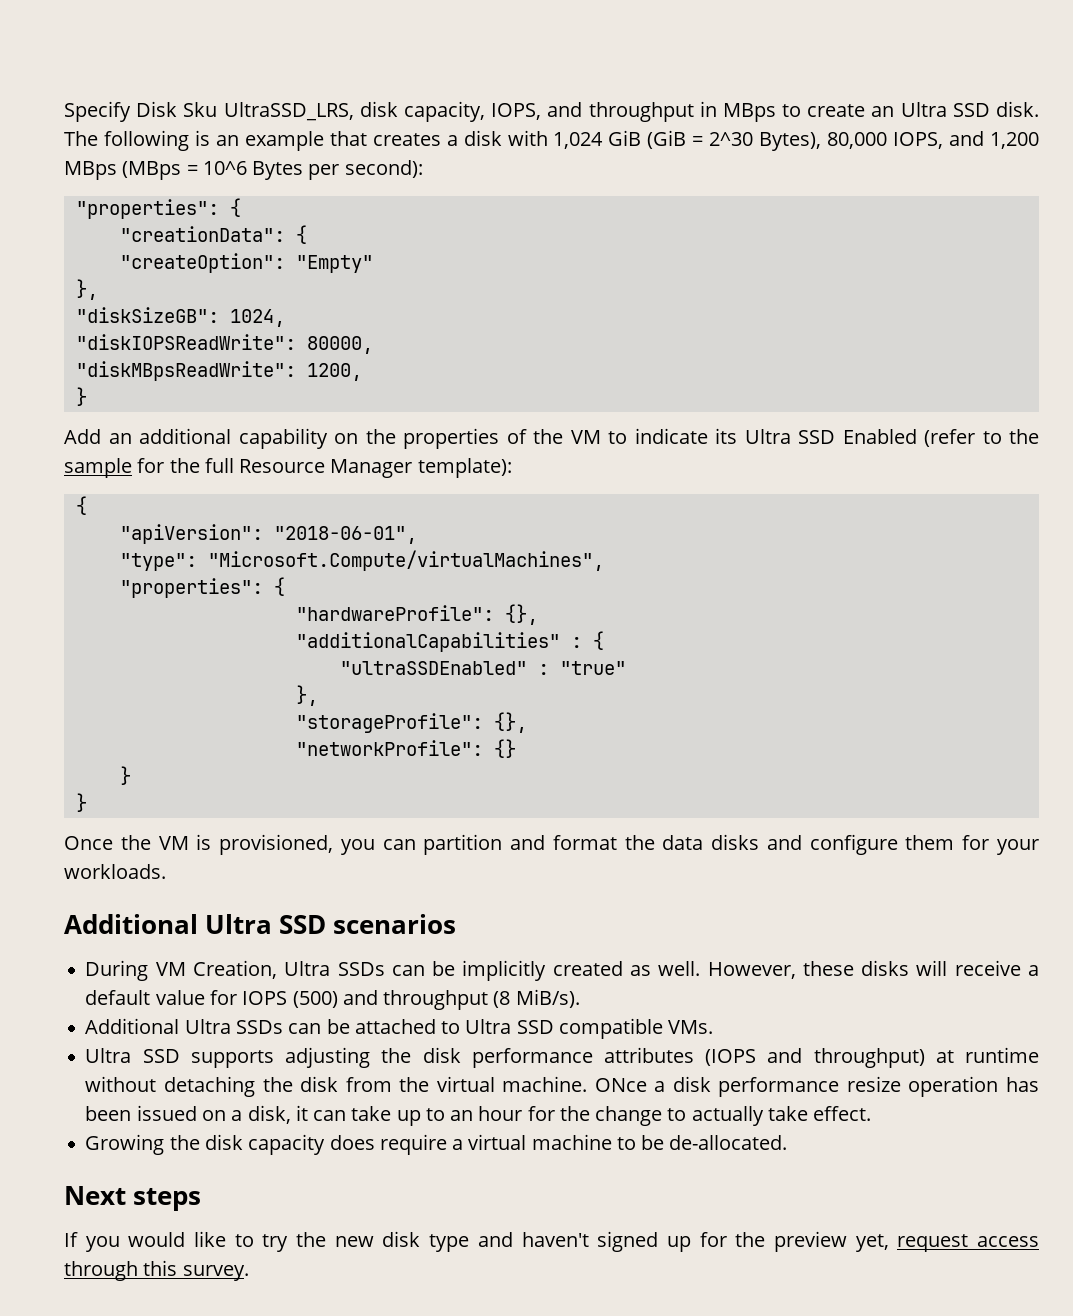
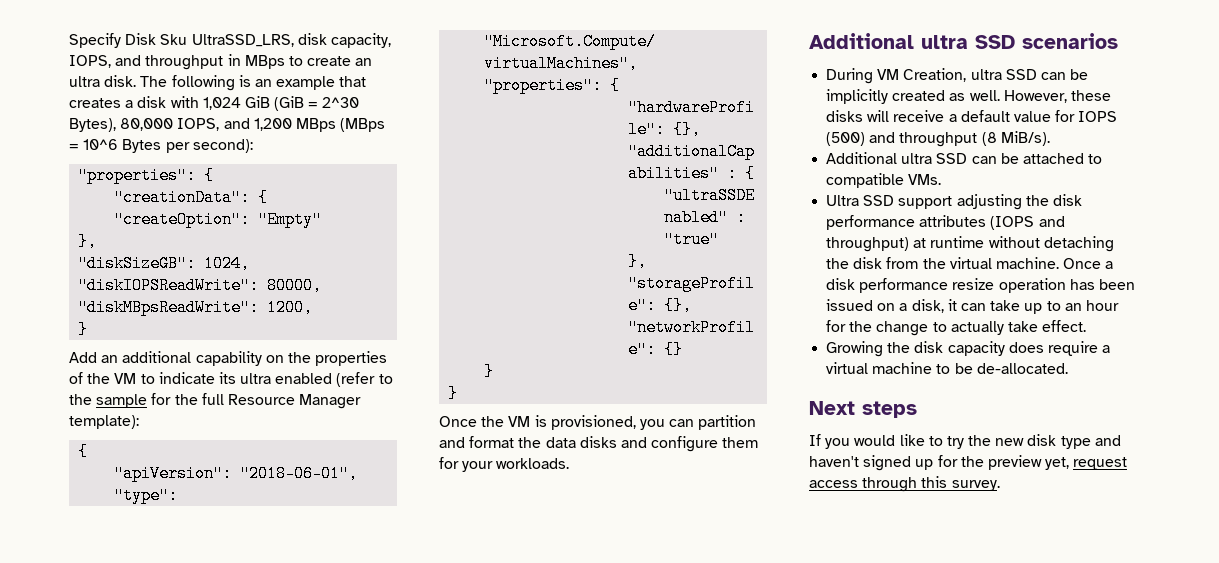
- Specify Disk Sku UltraSSD_LRS, disk capacity, IOPS, and throughput in MBps to create an Ultra SSD disk.
+ Specify Disk Sku UltraSSD_LRS, disk capacity, IOPS, and throughput in MBps to create an ultra disk.
- Add an additional capability on the properties of the VM to indicate its Ultra SSD Enabled (refer to the sample for the full Resource Manager template):
+ Add an additional capability on the properties of the VM to indicate its ultra enabled (refer to the sample for the full Resource Manager template):
- Additional Ultra SSD scenarios
+ Additional ultra SSD scenarios
- During VM Creation, Ultra SSDs can be implicitly created as well.
+ During VM Creation, ultra SSD can be implicitly created as well.
- Additional Ultra SSDs can be attached to Ultra SSD compatible VMs.
+ Additional ultra SSD can be attached to compatible VMs.
- Ultra SSD supports adjusting the disk performance attributes (IOPS and throughput) at runtime without detaching the disk from the virtual machine.
+ Ultra SSD support adjusting the disk performance attributes (IOPS and throughput) at runtime without detaching the disk from the virtual machine.
- ONce a disk performance resize operation has been issued on a disk, it can take up to an hour for the change to actually take effect.
+ Once a disk performance resize operation has been issued on a disk, it can take up to an hour for the change to actually take effect.

